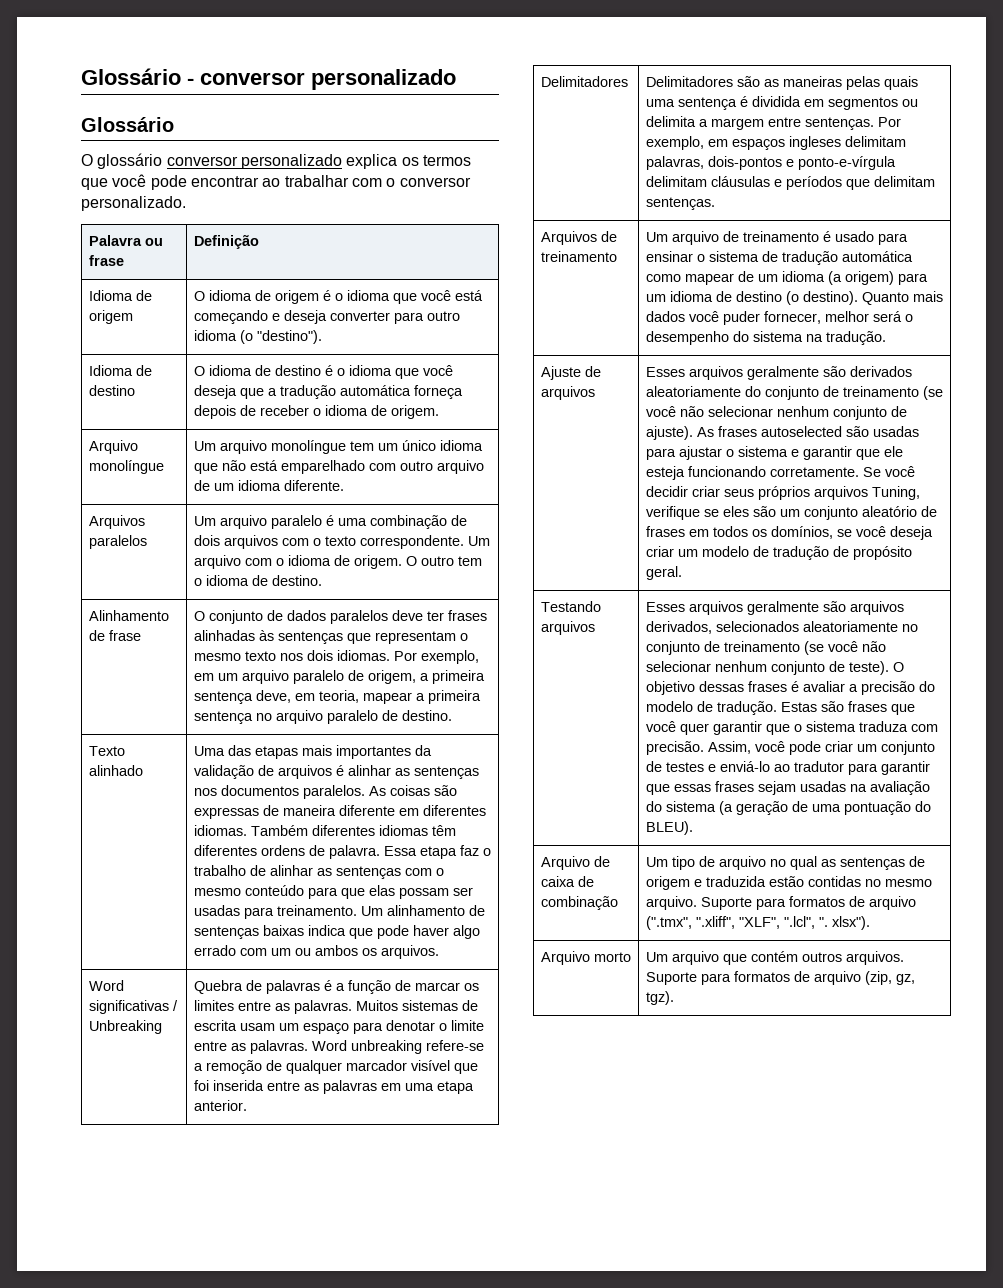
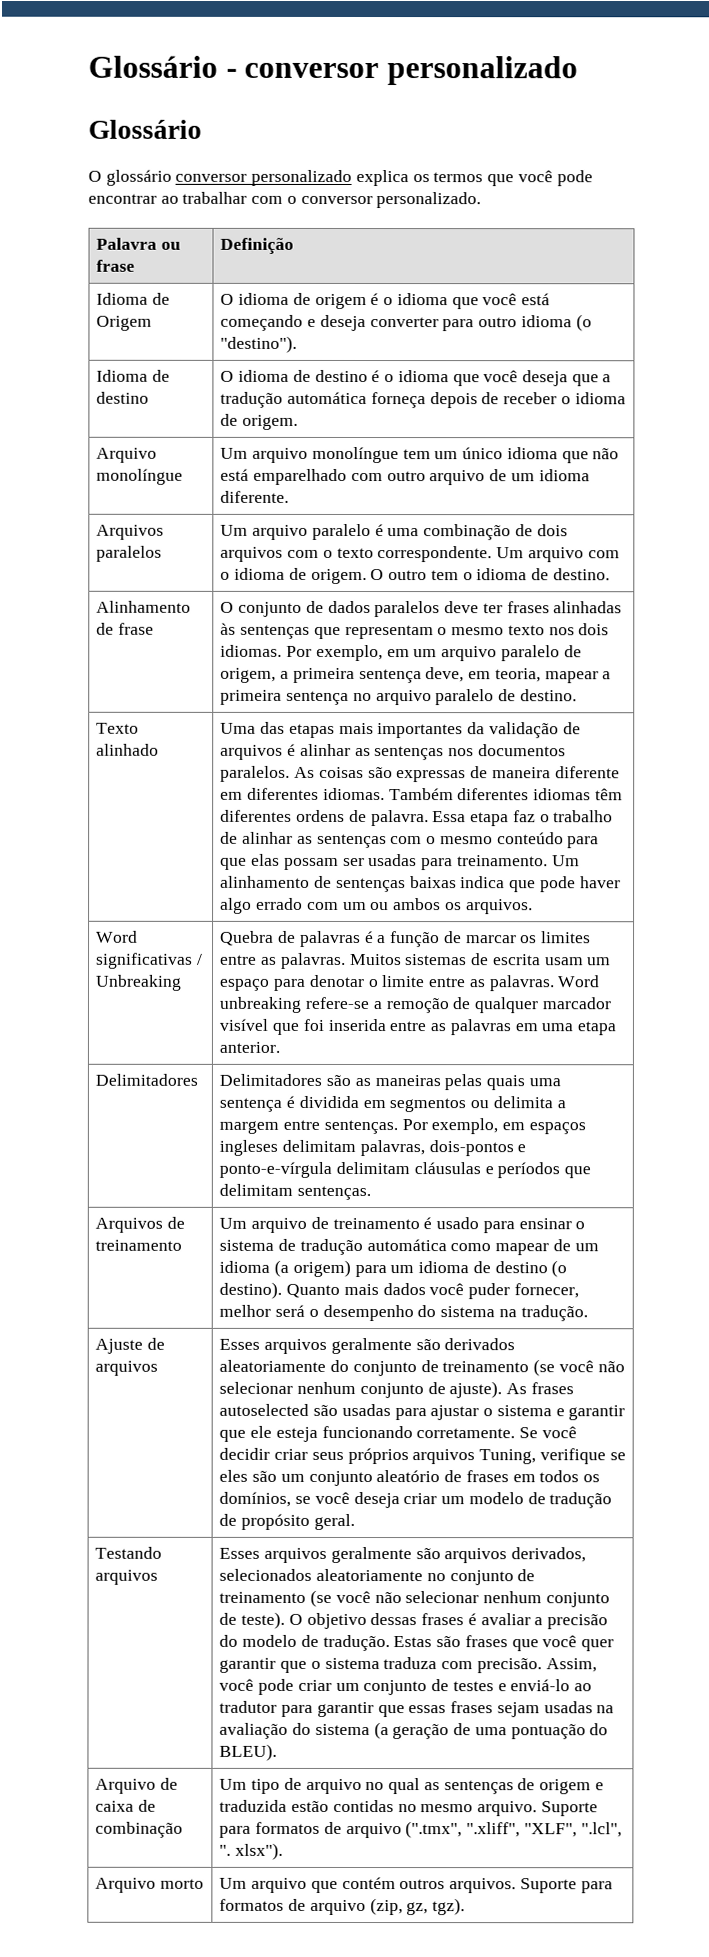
- Idioma de origem | O idioma de origem é o idioma que você está começando e deseja converter para outro idioma (o "destino").
+ Idioma de Origem | O idioma de origem é o idioma que você está começando e deseja converter para outro idioma (o "destino").

